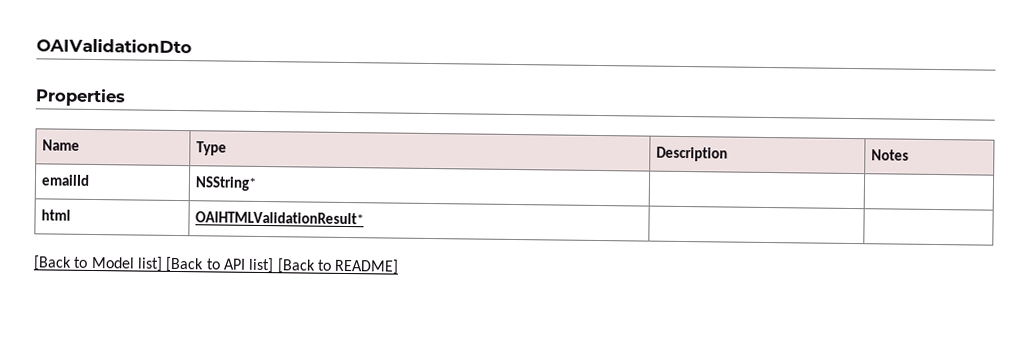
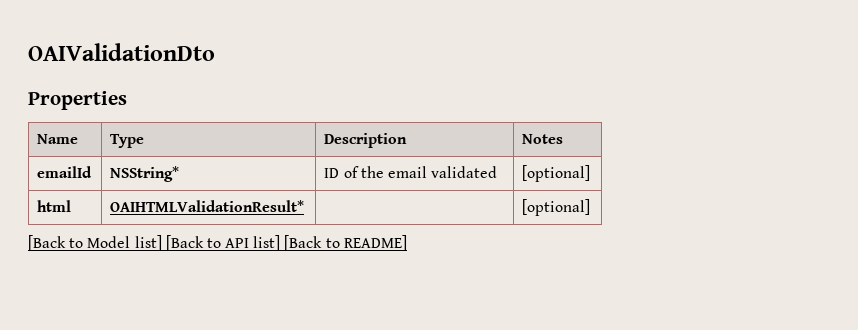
- emailId | NSString* | |
+ emailId | NSString* | ID of the email validated | [optional]
- html | OAIHTMLValidationResult* | |
+ html | OAIHTMLValidationResult* | | [optional]

